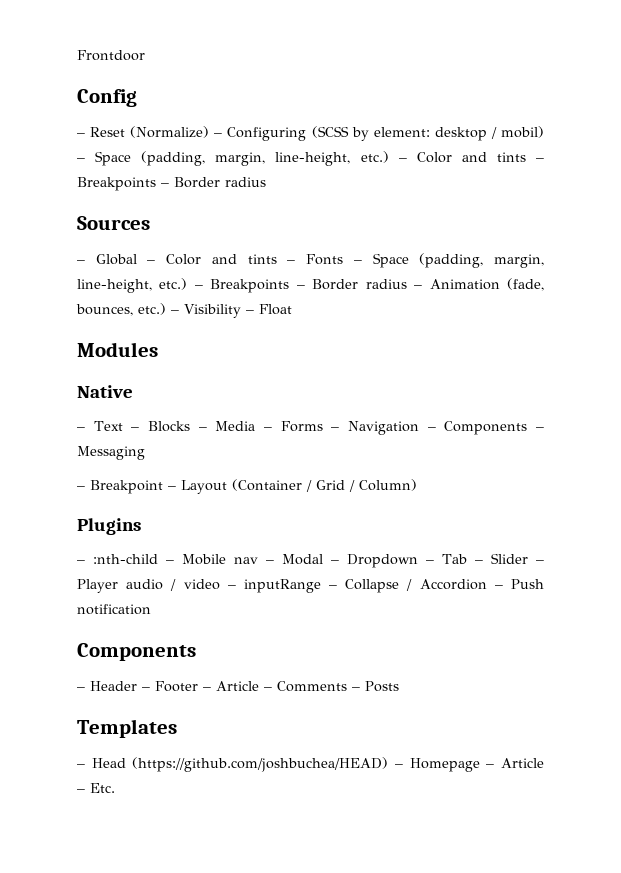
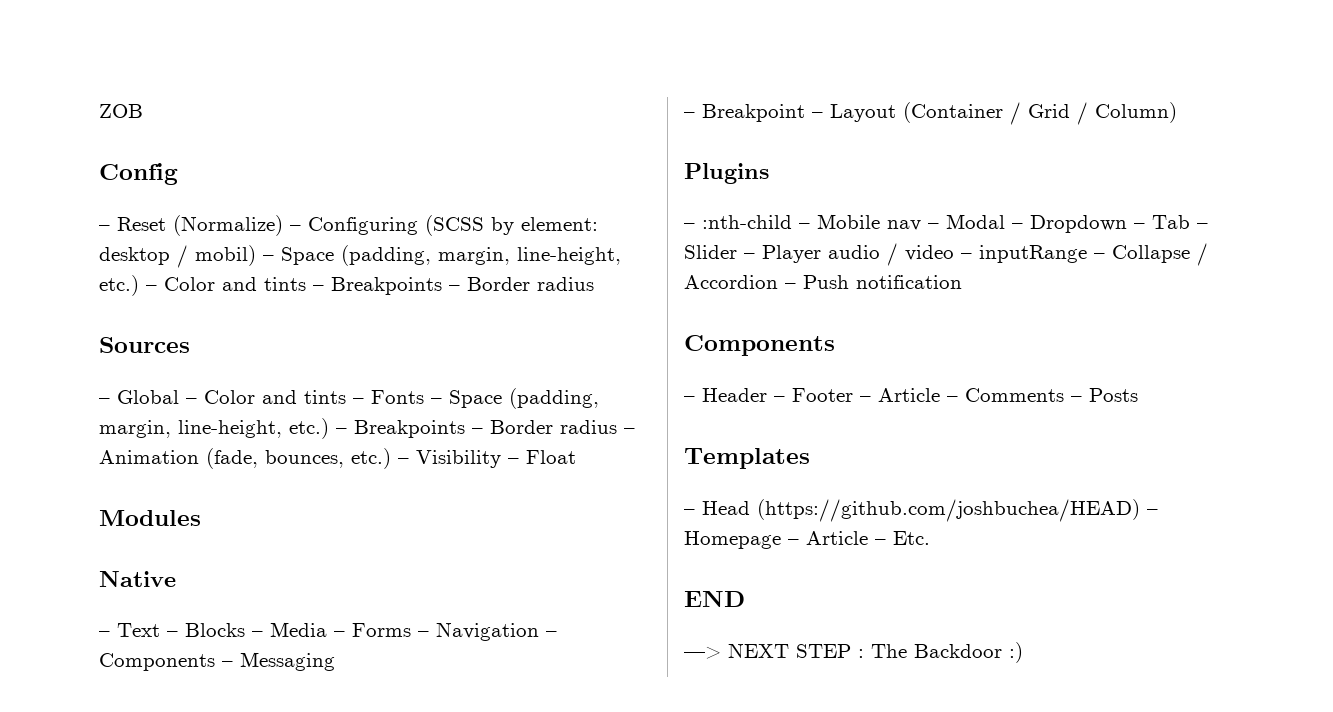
- Frontdoor
+ ZOB
+ END
+ —> NEXT STEP : The Backdoor :)

